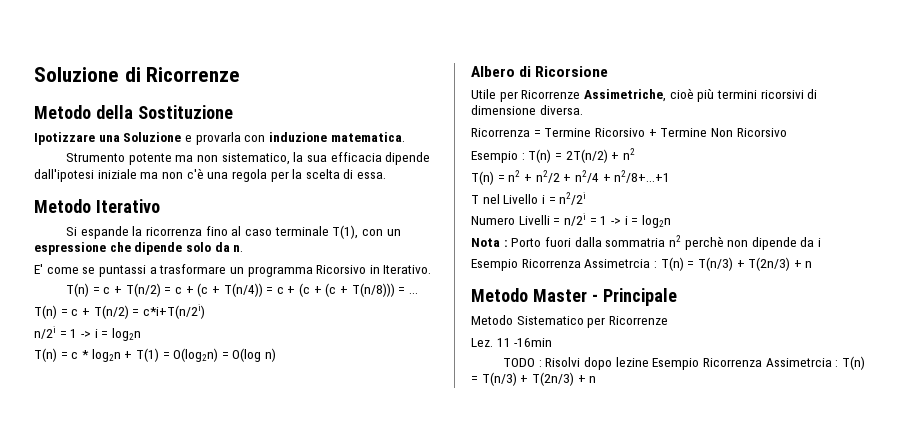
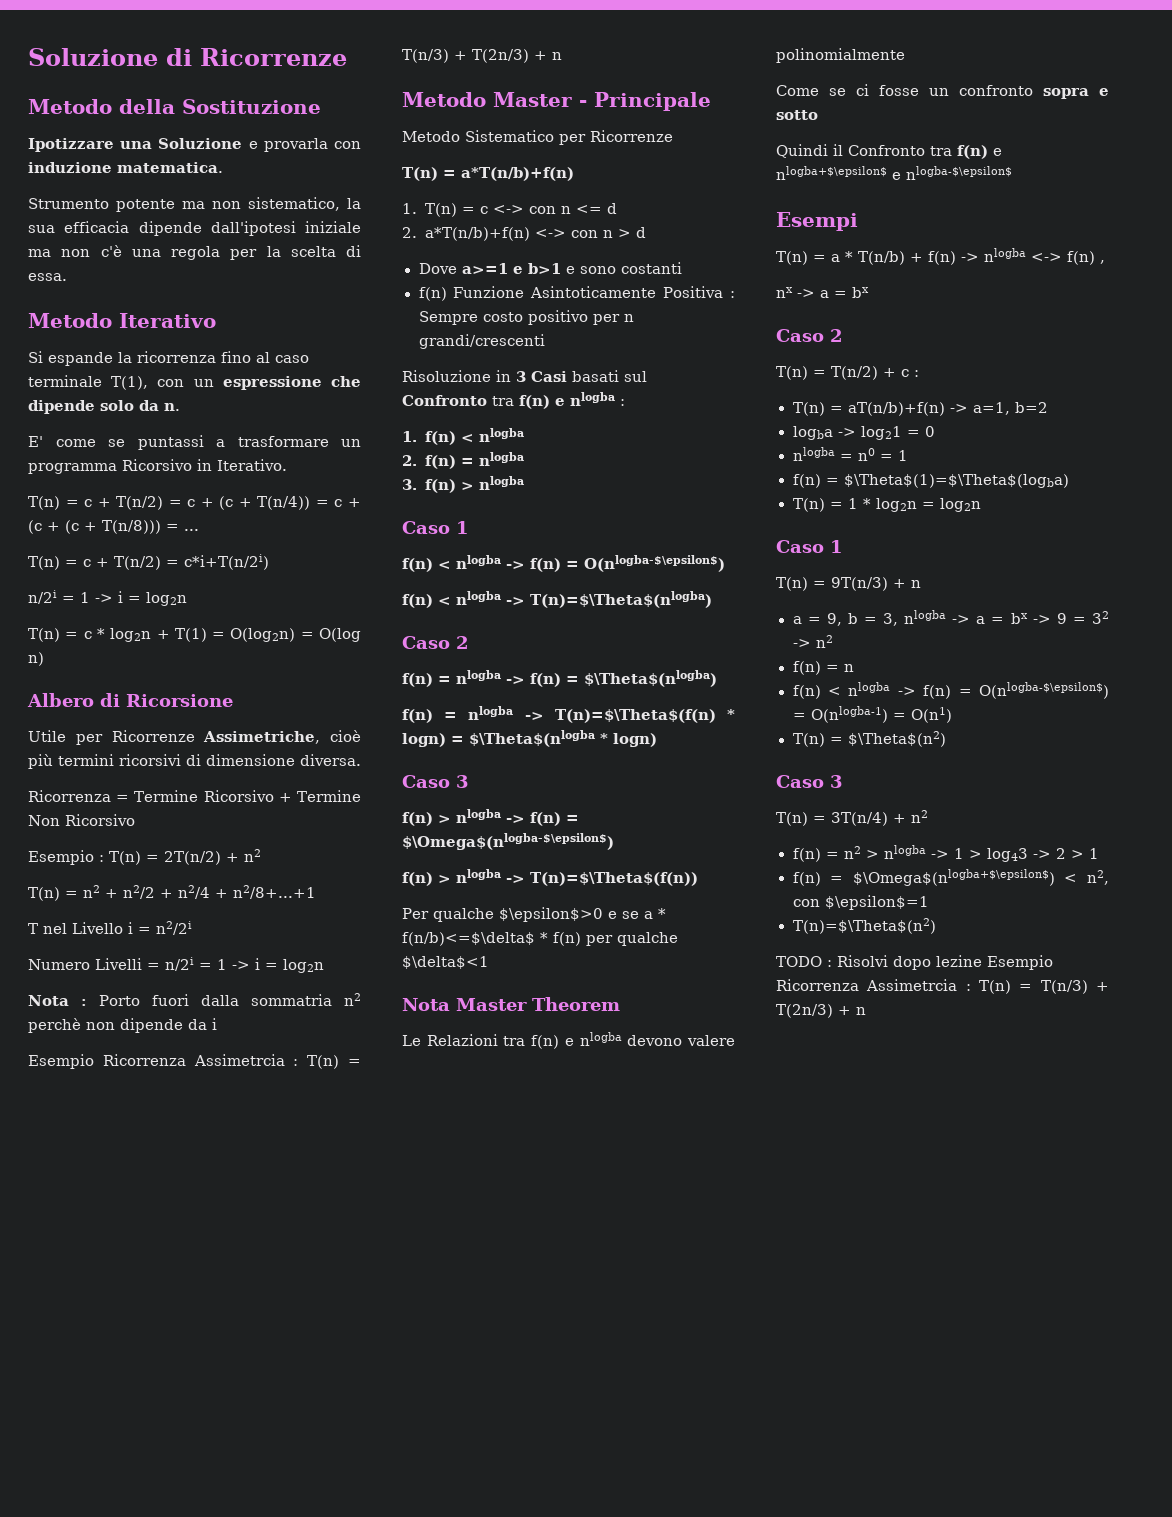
- Lez. 11 -16min
+ T(n) = a*T(n/b)+f(n)
+ 1. T(n) = c <-> con n <= d
+ 2. a*T(n/b)+f(n) <-> con n > d
+ Dove a>=1 e b>1 e sono costanti
+ f(n) Funzione Asintoticamente Positiva : Sempre costo positivo per n grandi/crescenti
+ Risoluzione in 3 Casi basati sul Confronto tra f(n) e nlogba :
+ 1. f(n) < nlogba
+ 2. f(n) = nlogba
+ 3. f(n) > nlogba
+ Caso 1
+ f(n) < nlogba -> f(n) = O(nlogba-$\epsilon$)
+ f(n) < nlogba -> T(n)=$\Theta$(nlogba)
+ Caso 2
+ f(n) = nlogba -> f(n) = $\Theta$(nlogba)
+ f(n) = nlogba -> T(n)=$\Theta$(f(n) * logn) = $\Theta$(nlogba * logn)
+ Caso 3
+ f(n) > nlogba -> f(n) = $\Omega$(nlogba-$\epsilon$)
+ f(n) > nlogba -> T(n)=$\Theta$(f(n))
+ Per qualche $\epsilon$>0 e se a * f(n/b)<=$\delta$ * f(n) per qualche $\delta$<1
+ Nota Master Theorem
+ Le Relazioni tra f(n) e nlogba devono valere polinomialmente
+ Come se ci fosse un confronto sopra e sotto
+ Quindi il Confronto tra f(n) e nlogba+$\epsilon$ e nlogba-$\epsilon$
+ Esempi
+ T(n) = a * T(n/b) + f(n) -> nlogba <-> f(n) ,
+ nx -> a = bx
+ Caso 2
+ T(n) = T(n/2) + c :
+ T(n) = aT(n/b)+f(n) -> a=1, b=2
+ logba -> log21 = 0
+ nlogba = n0 = 1
+ f(n) = $\Theta$(1)=$\Theta$(logba)
+ T(n) = 1 * log2n = log2n
+ Caso 1
+ T(n) = 9T(n/3) + n
+ a = 9, b = 3, nlogba -> a = bx -> 9 = 32 -> n2
+ f(n) = n
+ f(n) < nlogba -> f(n) = O(nlogba-$\epsilon$) = O(nlogba-1) = O(n1)
+ T(n) = $\Theta$(n2)
+ Caso 3
+ T(n) = 3T(n/4) + n2
+ f(n) = n2 > nlogba -> 1 > log43 -> 2 > 1
+ f(n) = $\Omega$(nlogba+$\epsilon$) < n2, con $\epsilon$=1
+ T(n)=$\Theta$(n2)

